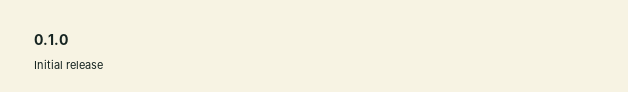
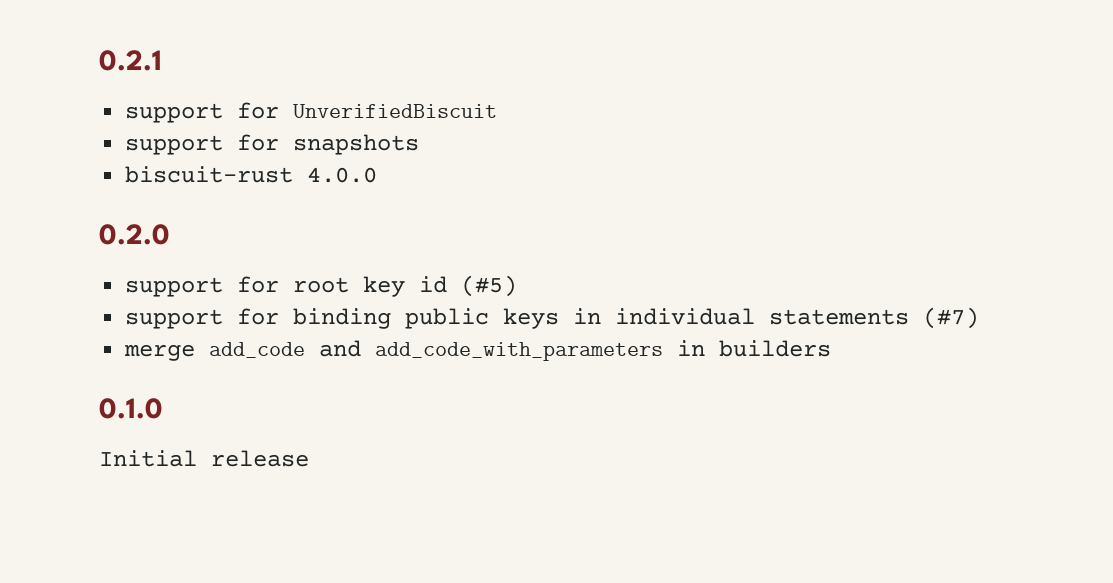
+ 0.2.1
+ support for UnverifiedBiscuit
+ support for snapshots
+ biscuit-rust 4.0.0
+ 0.2.0
+ support for root key id (#5)
+ support for binding public keys in individual statements (#7)
+ merge add_code and add_code_with_parameters in builders

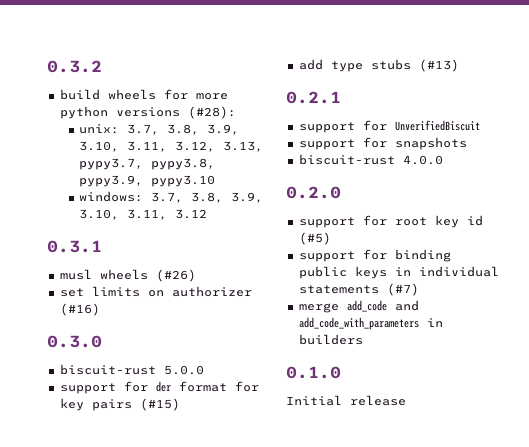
+ 0.3.2
+ build wheels for more python versions (#28):
+ unix: 3.7, 3.8, 3.9, 3.10, 3.11, 3.12, 3.13, pypy3.7, pypy3.8, pypy3.9, pypy3.10
+ windows: 3.7, 3.8, 3.9, 3.10, 3.11, 3.12
+ 0.3.1
+ musl wheels (#26)
+ set limits on authorizer (#16)
+ 0.3.0
+ biscuit-rust 5.0.0
+ support for der format for key pairs (#15)
+ add type stubs (#13)

